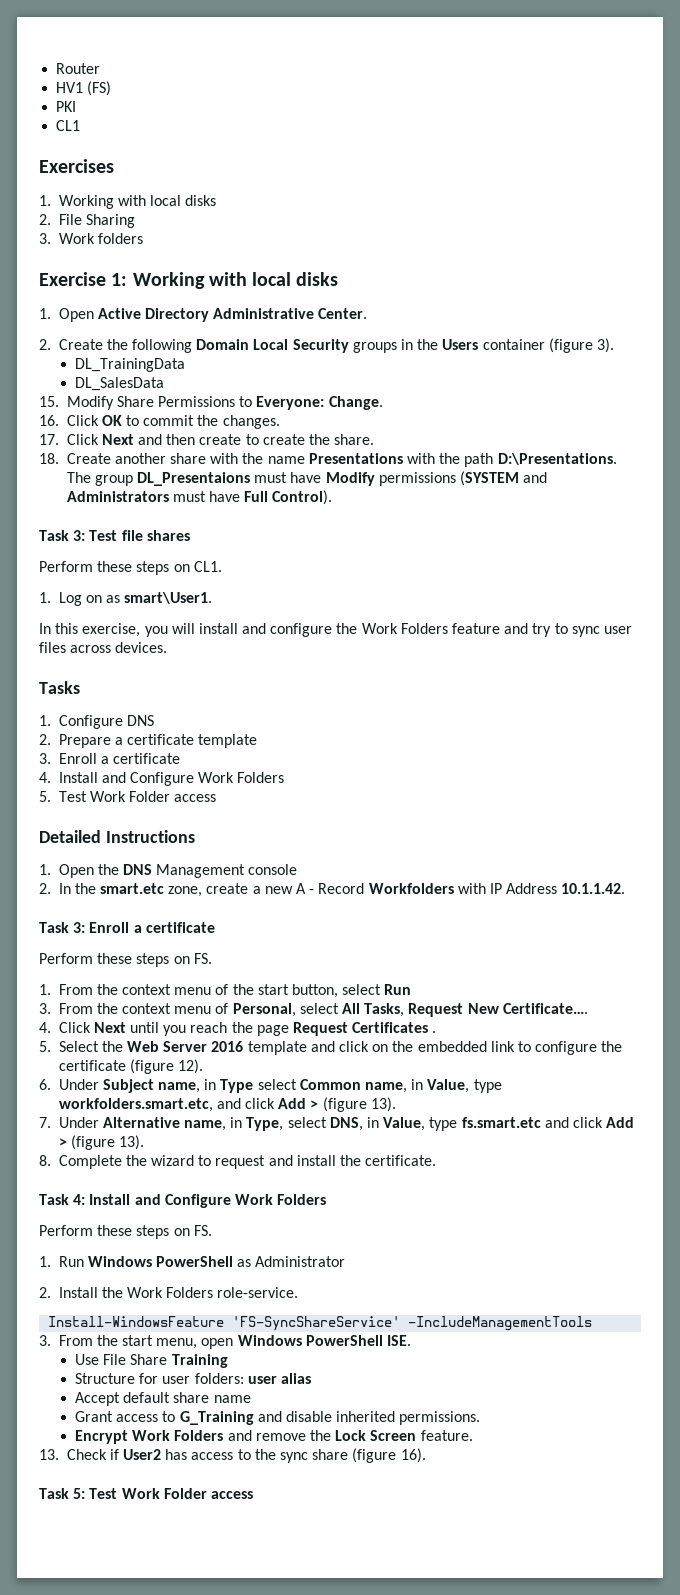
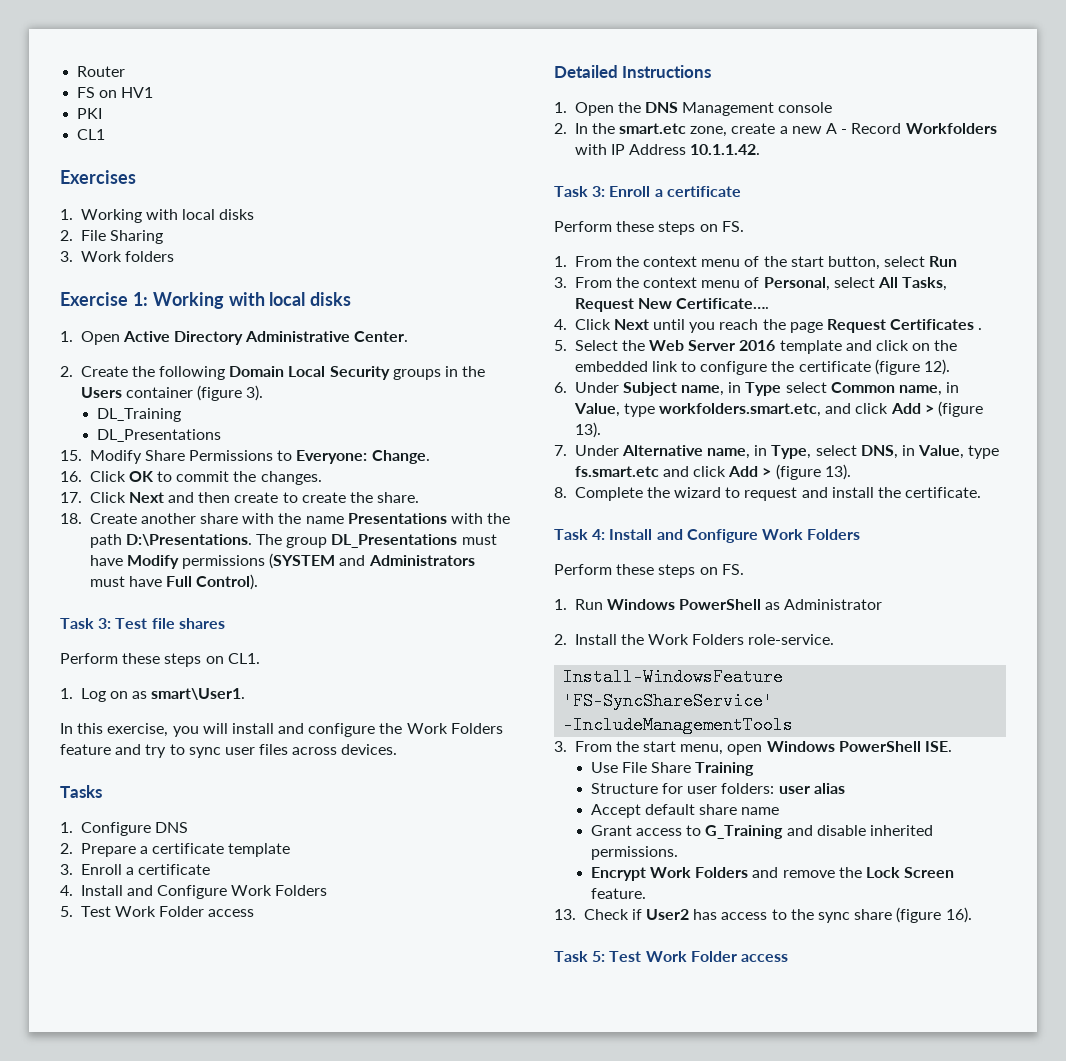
- HV1 (FS)
+ FS on HV1
- DL_TrainingData
- DL_SalesData
+ DL_Training
+ DL_Presentations
- The group DL_Presentaions must have Modify permissions (SYSTEM and Administrators must have Full Control).
+ The group DL_Presentations must have Modify permissions (SYSTEM and Administrators must have Full Control).

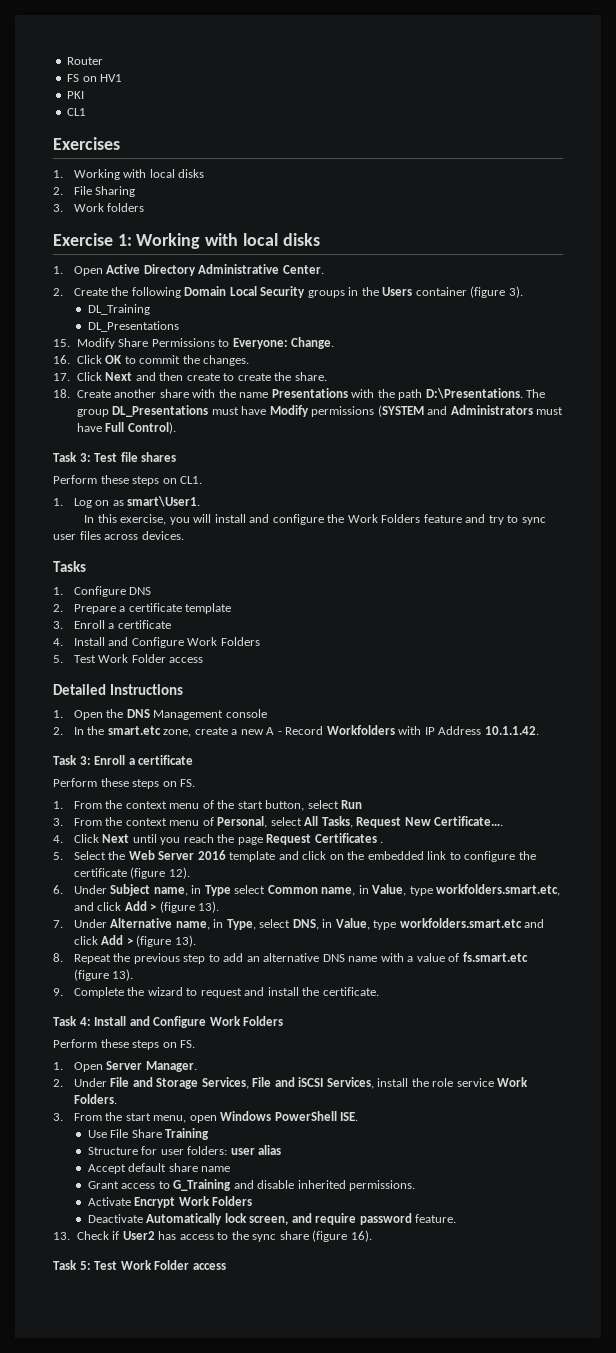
- 7. Under Alternative name, in Type, select DNS, in Value, type fs.smart.etc and click Add > (figure 13).
+ 7. Under Alternative name, in Type, select DNS, in Value, type workfolders.smart.etc and click Add > (figure 13).
- 8. Complete the wizard to request and install the certificate.
+ 8. Repeat the previous step to add an alternative DNS name with a value of fs.smart.etc (figure 13).
+ 9. Complete the wizard to request and install the certificate.
- 1. Run Windows PowerShell as Administrator
- 2. Install the Work Folders role-service.
- Install-WindowsFeature 'FS-SyncShareService' -IncludeManagementTools
+ 1. Open Server Manager.
+ 2. Under File and Storage Services, File and iSCSI Services, install the role service Work Folders.
- Encrypt Work Folders and remove the Lock Screen feature.
+ Activate Encrypt Work Folders
+ Deactivate Automatically lock screen, and require password feature.

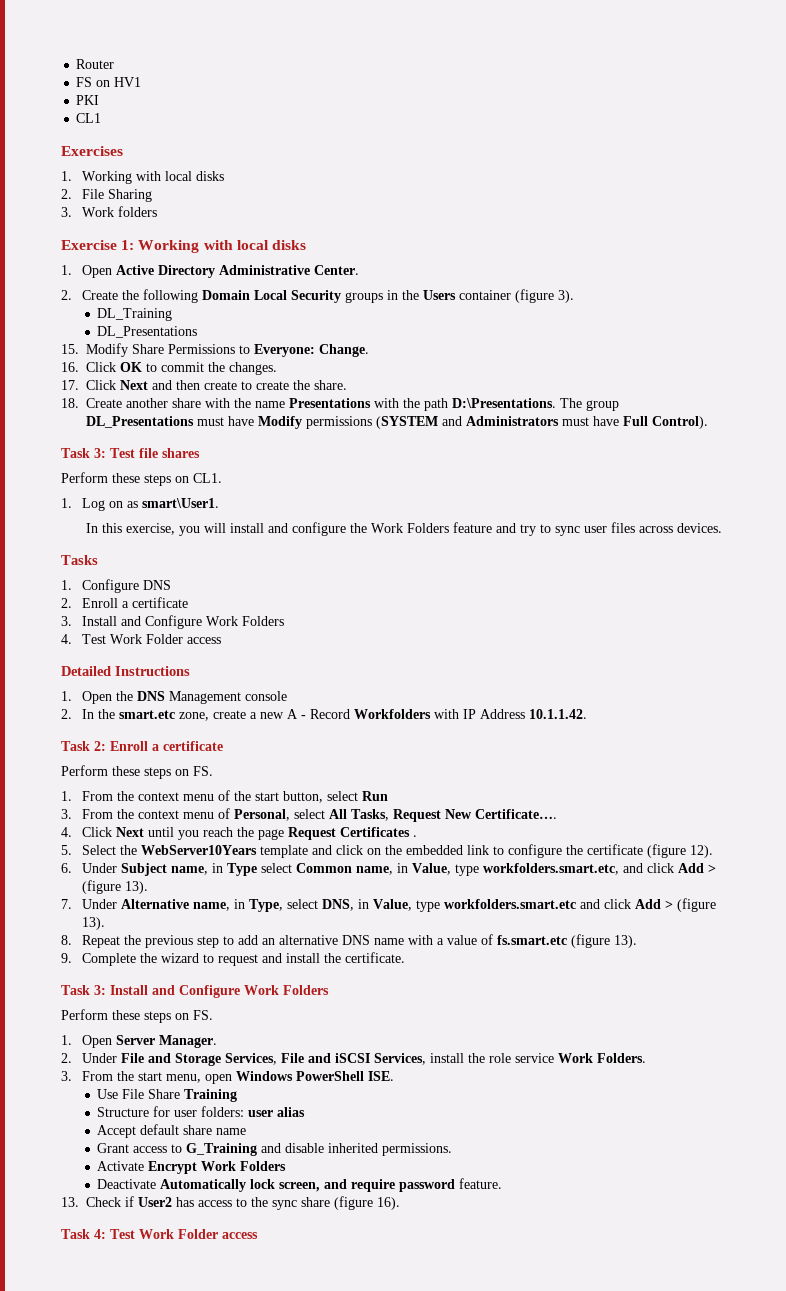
- 2. Prepare a certificate template
- 3. Enroll a certificate
- 4. Install and Configure Work Folders
- 5. Test Work Folder access
+ 2. Enroll a certificate
+ 3. Install and Configure Work Folders
+ 4. Test Work Folder access
- Task 3: Enroll a certificate
+ Task 2: Enroll a certificate
- 5. Select the Web Server 2016 template and click on the embedded link to configure the certificate (figure 12).
+ 5. Select the WebServer10Years template and click on the embedded link to configure the certificate (figure 12).
- Task 4: Install and Configure Work Folders
+ Task 3: Install and Configure Work Folders
- Task 5: Test Work Folder access
+ Task 4: Test Work Folder access

